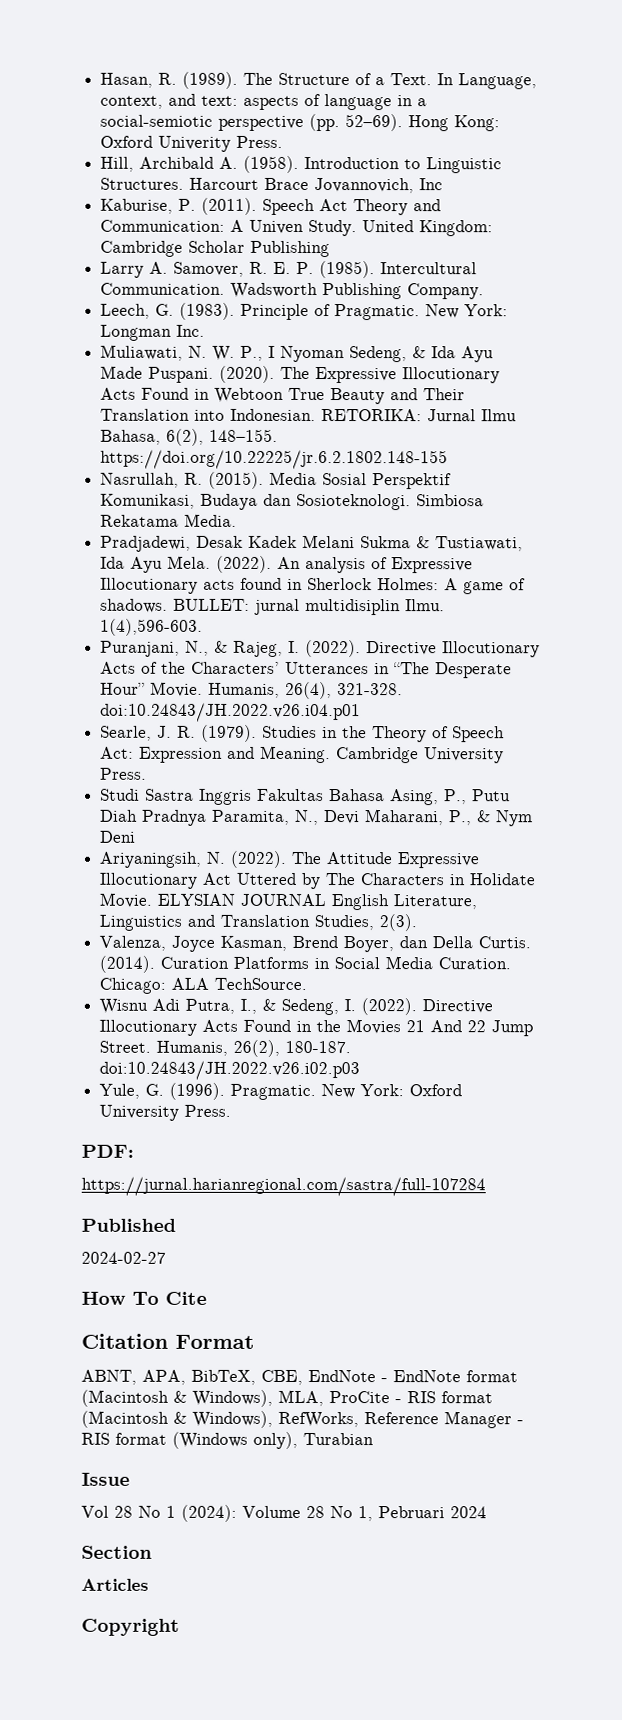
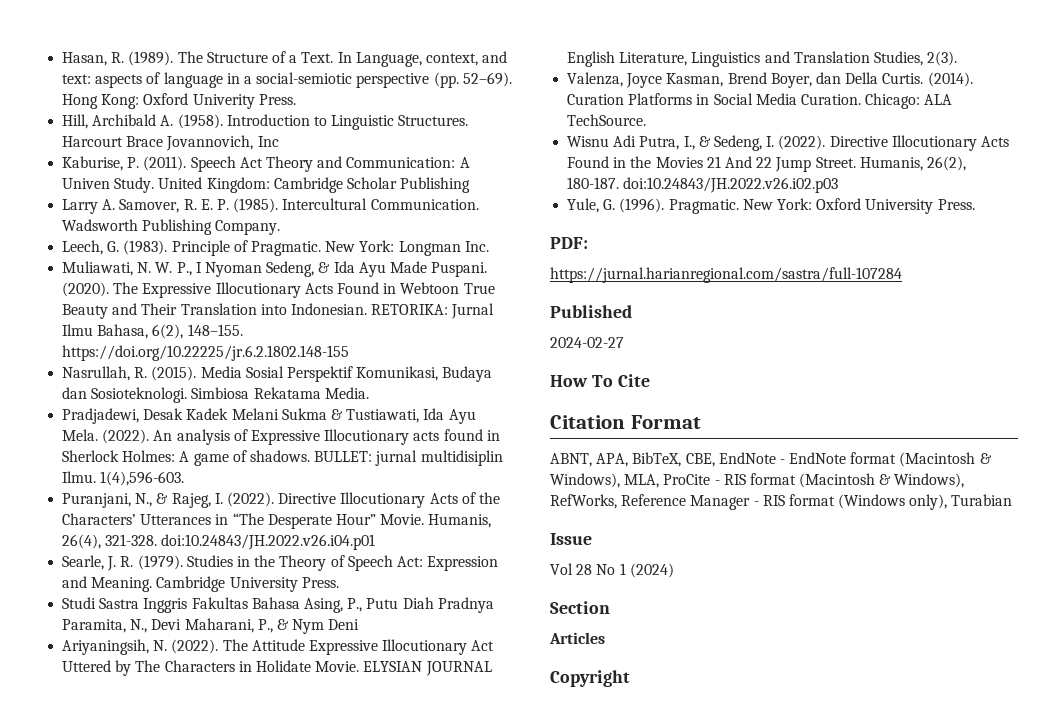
- Vol 28 No 1 (2024): Volume 28 No 1, Pebruari 2024
+ Vol 28 No 1 (2024)

